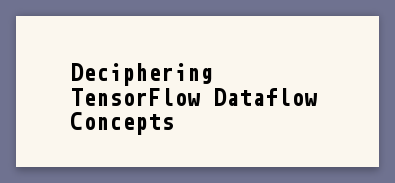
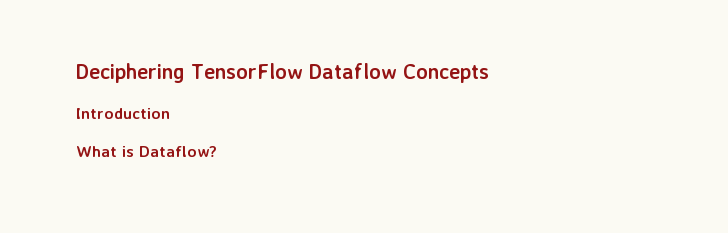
+ Introduction
+ What is Dataflow?

